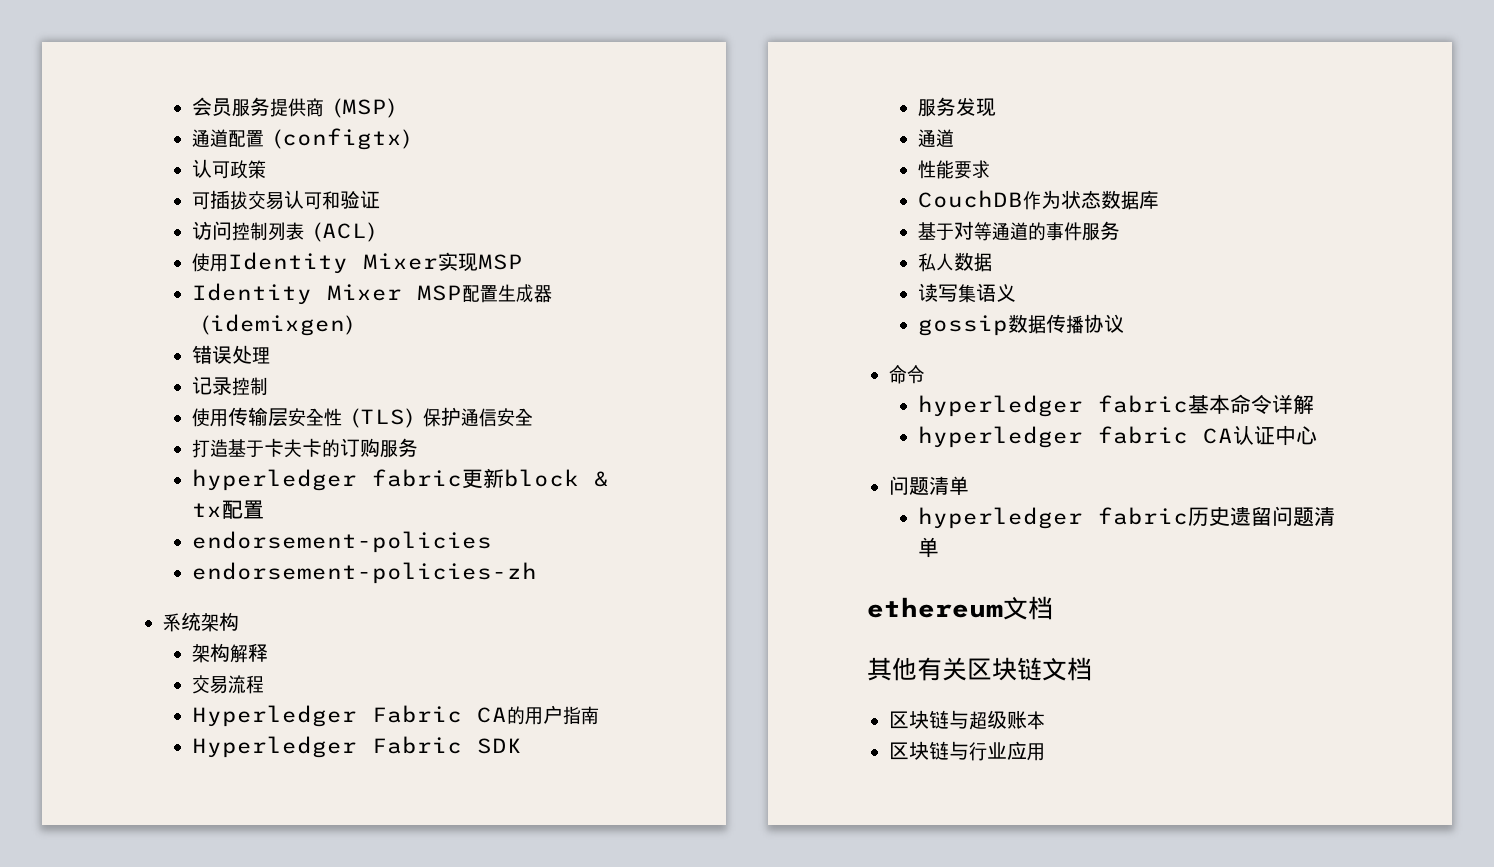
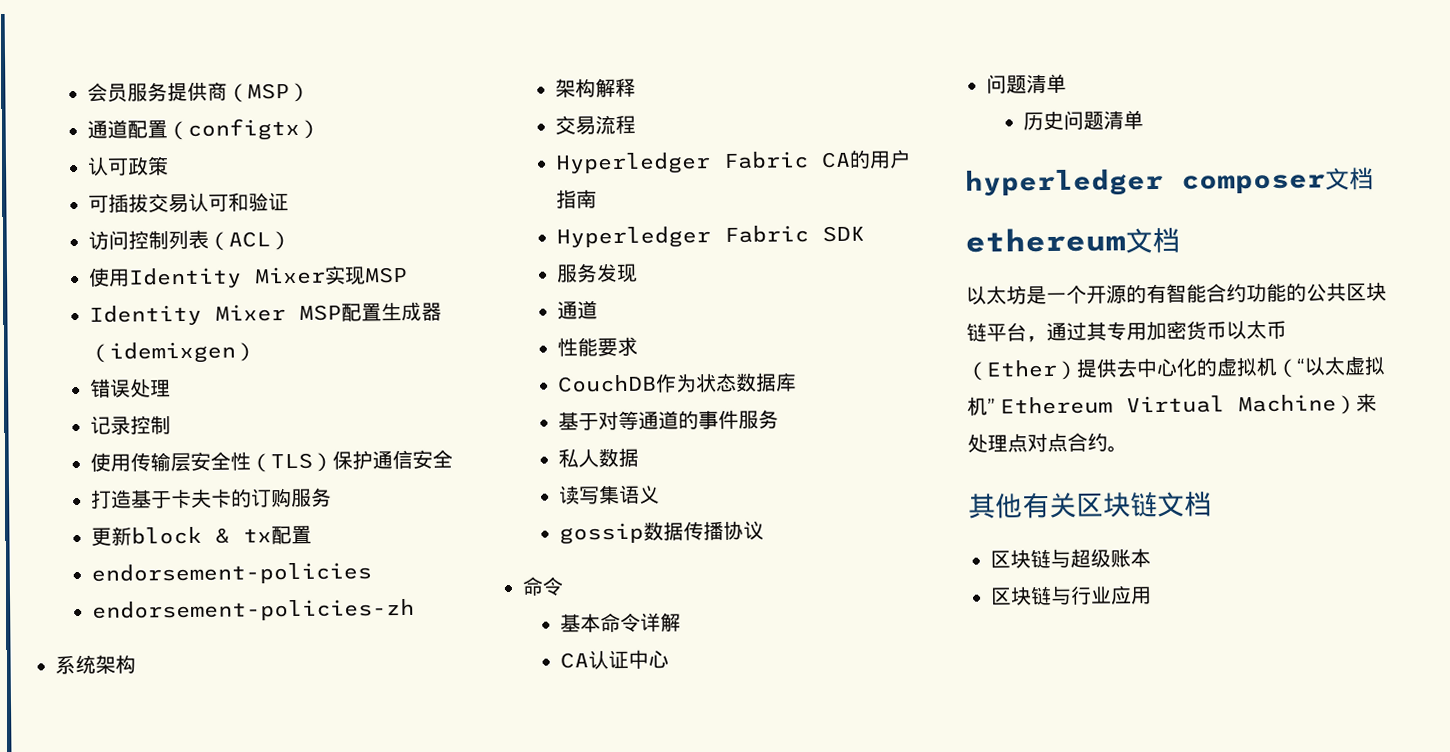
- hyperledger fabric更新block & tx配置
+ 更新block & tx配置
- hyperledger fabric基本命令详解
+ 基本命令详解
- hyperledger fabric CA认证中心
+ CA认证中心
- hyperledger fabric历史遗留问题清单
+ 历史问题清单
+ hyperledger composer文档
+ 以太坊是一个开源的有智能合约功能的公共区块链平台，通过其专用加密货币以太币（Ether）提供去中心化的虚拟机（“以太虚拟机” Ethereum Virtual Machine）来处理点对点合约。

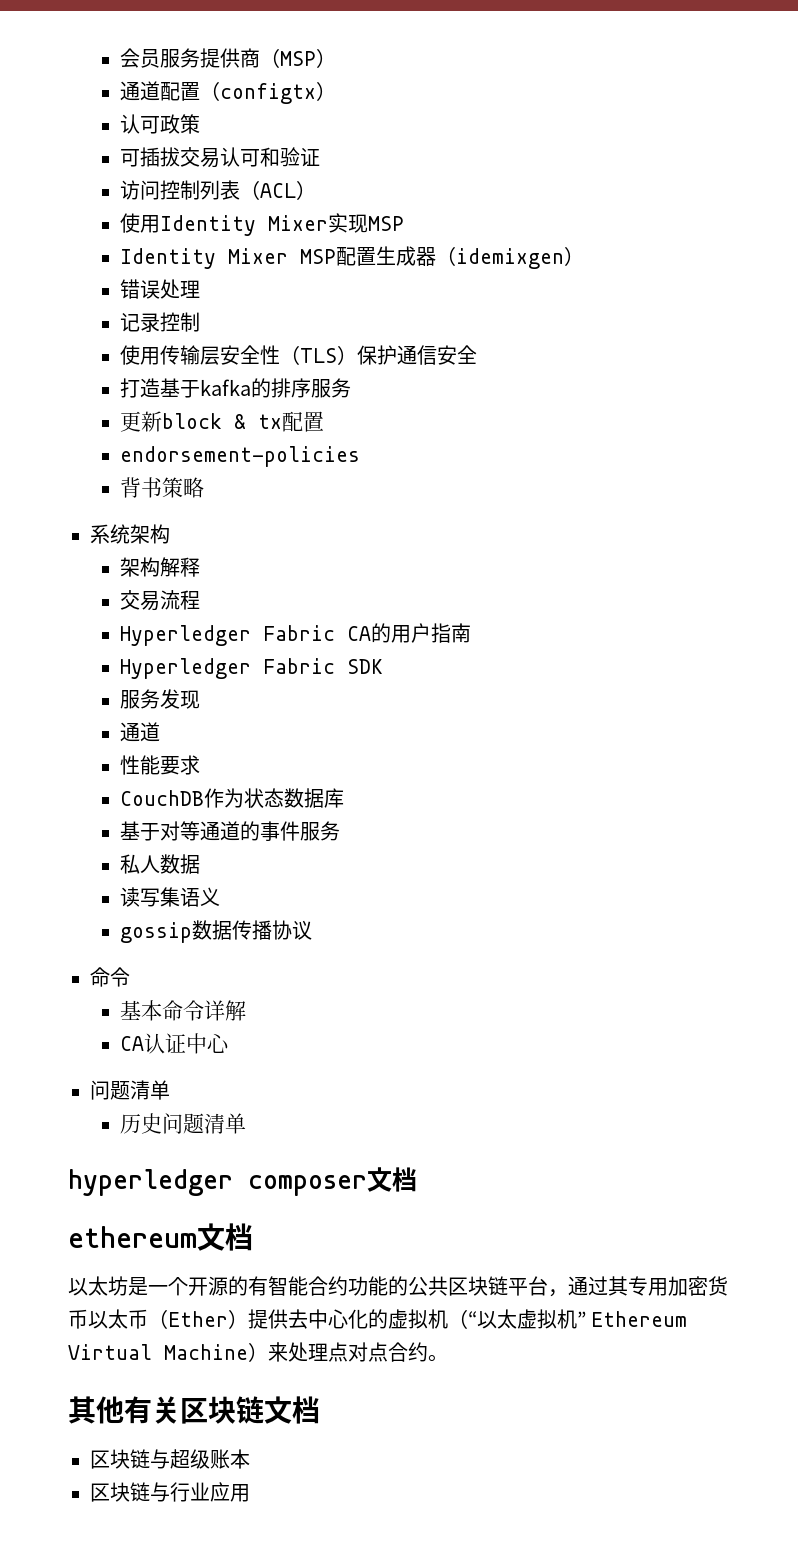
- 打造基于卡夫卡的订购服务
+ 打造基于kafka的排序服务
- endorsement-policies-zh
+ 背书策略

